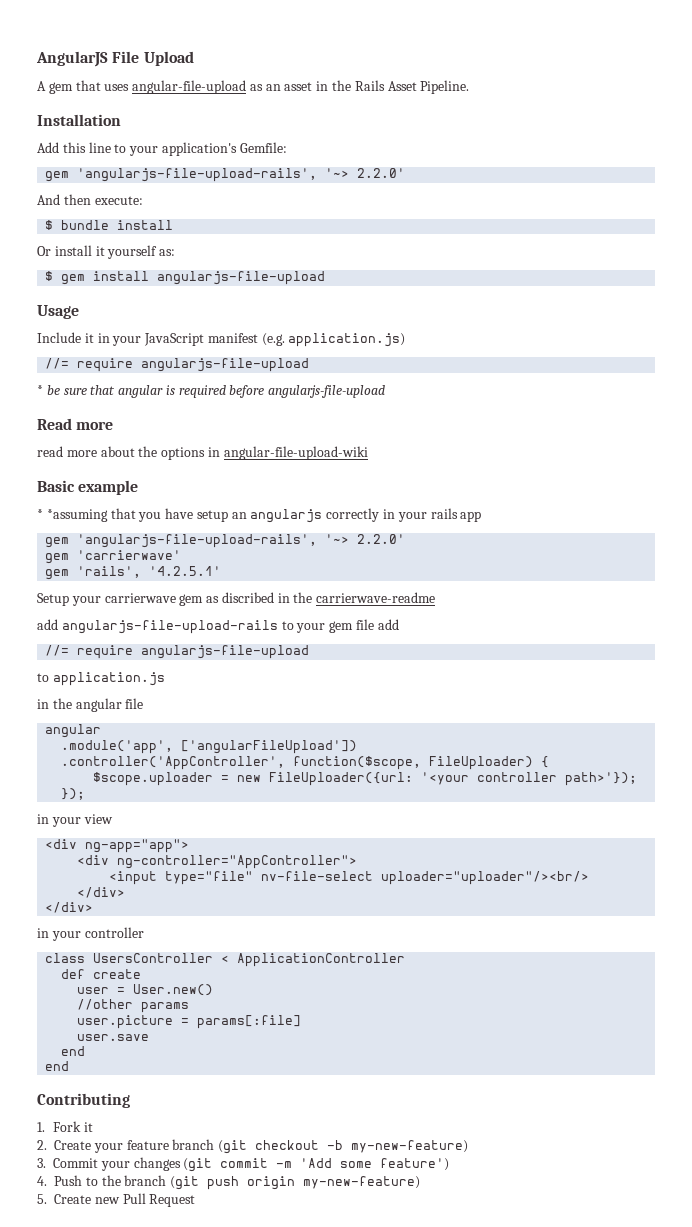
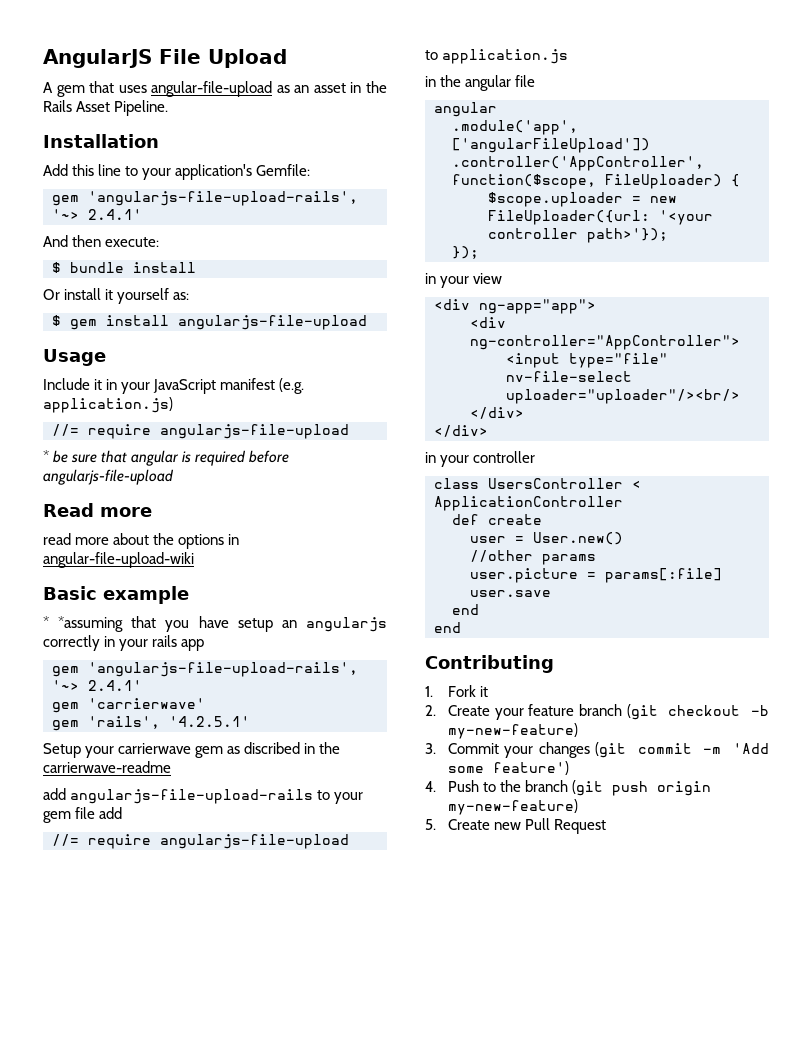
  Add this line to your application's Gemfile:
- gem 'angularjs-file-upload-rails', '~> 2.2.0'
+ gem 'angularjs-file-upload-rails', '~> 2.4.1'
  * *assuming that you have setup an angularjs correctly in your rails app
- gem 'angularjs-file-upload-rails', '~> 2.2.0'
+ gem 'angularjs-file-upload-rails', '~> 2.4.1'

